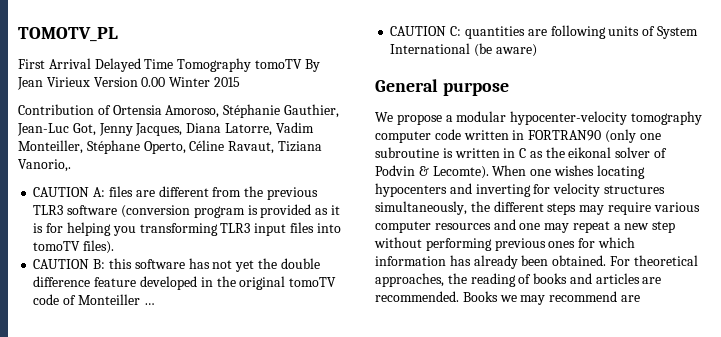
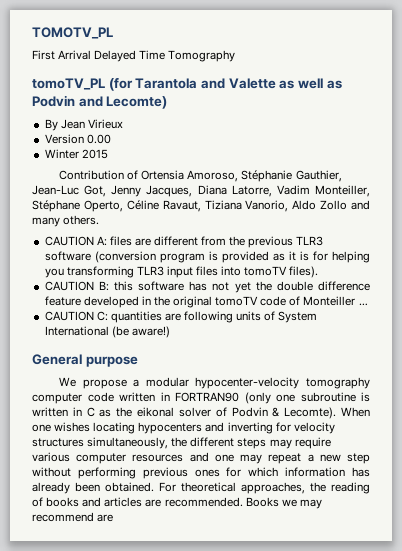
- First Arrival Delayed Time Tomography tomoTV By Jean Virieux Version 0.00 Winter 2015
+ First Arrival Delayed Time Tomography
+ tomoTV_PL (for Tarantola and Valette as well as Podvin and Lecomte)
+ By Jean Virieux
+ Version 0.00
+ Winter 2015
- Contribution of Ortensia Amoroso, Stéphanie Gauthier, Jean-Luc Got, Jenny Jacques, Diana Latorre, Vadim Monteiller, Stéphane Operto, Céline Ravaut, Tiziana Vanorio,.
+ Contribution of Ortensia Amoroso, Stéphanie Gauthier, Jean-Luc Got, Jenny Jacques, Diana Latorre, Vadim Monteiller, Stéphane Operto, Céline Ravaut, Tiziana Vanorio, Aldo Zollo and many others.
- CAUTION C: quantities are following units of System International (be aware)
+ CAUTION C: quantities are following units of System International (be aware!)

